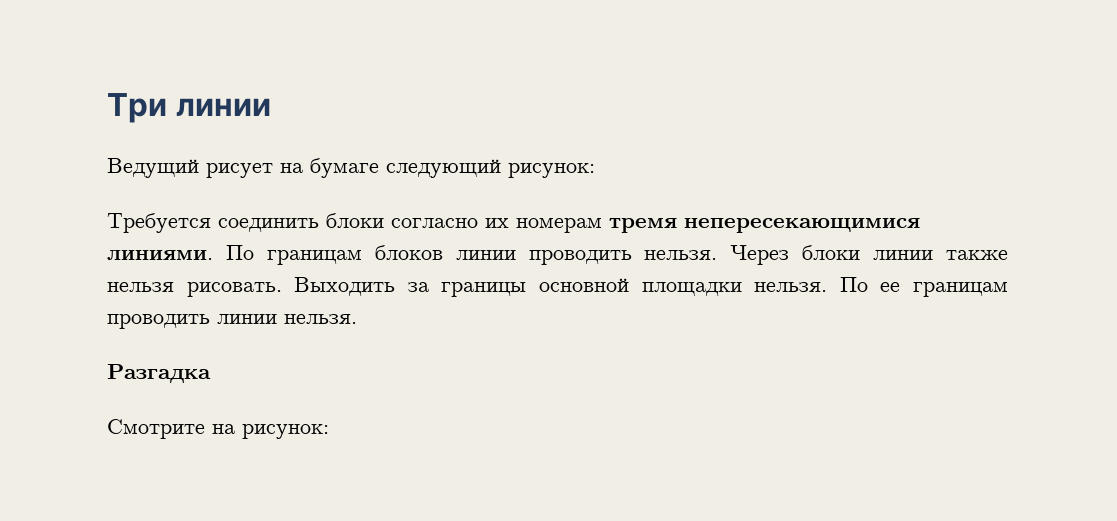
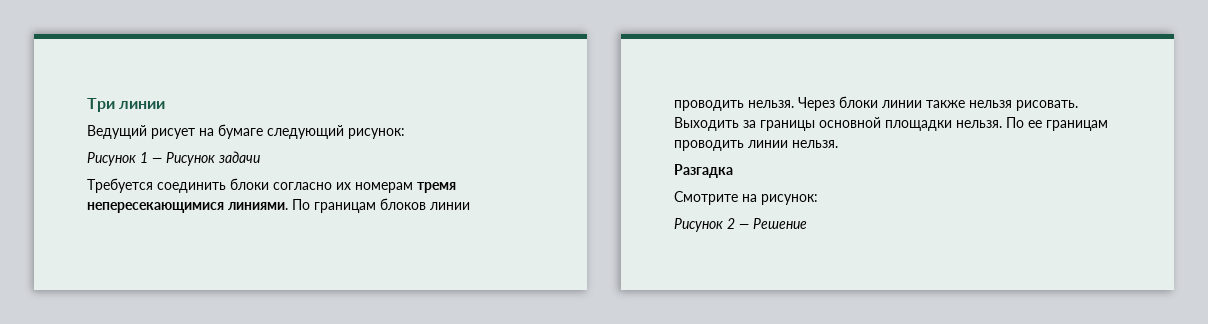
+ Рисунок 1 — Рисунок задачи
+ Рисунок 2 — Решение

